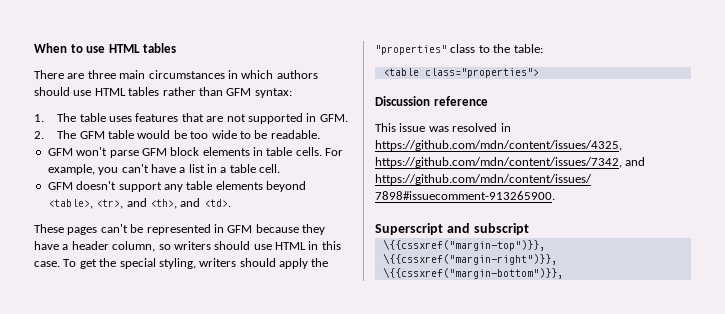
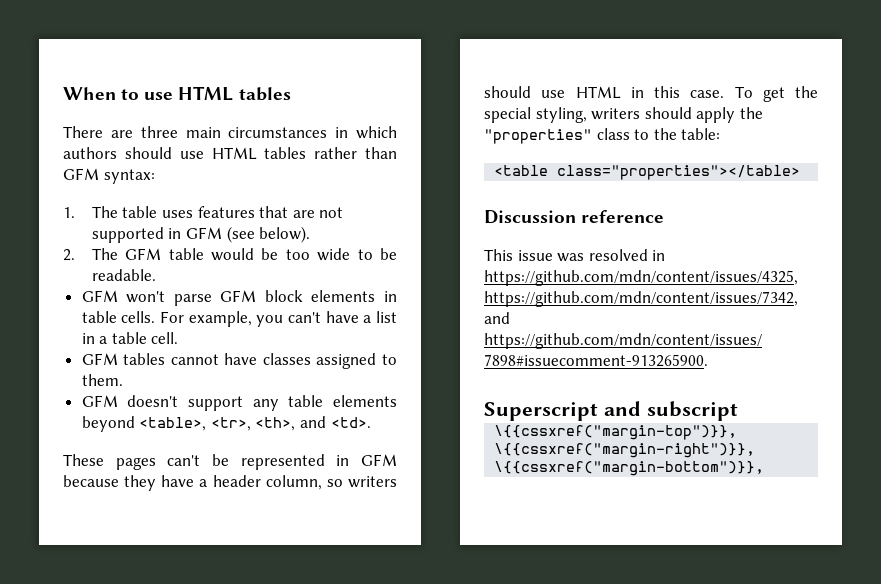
- 1. The table uses features that are not supported in GFM.
+ 1. The table uses features that are not supported in GFM (see below).
+ GFM tables cannot have classes assigned to them.
- GFM doesn't support any table elements beyond <table>, <tr>, and <th>, and <td>.
+ GFM doesn't support any table elements beyond <table>, <tr>, <th>, and <td>.
- <table class="properties">
+ <table class="properties"></table>

